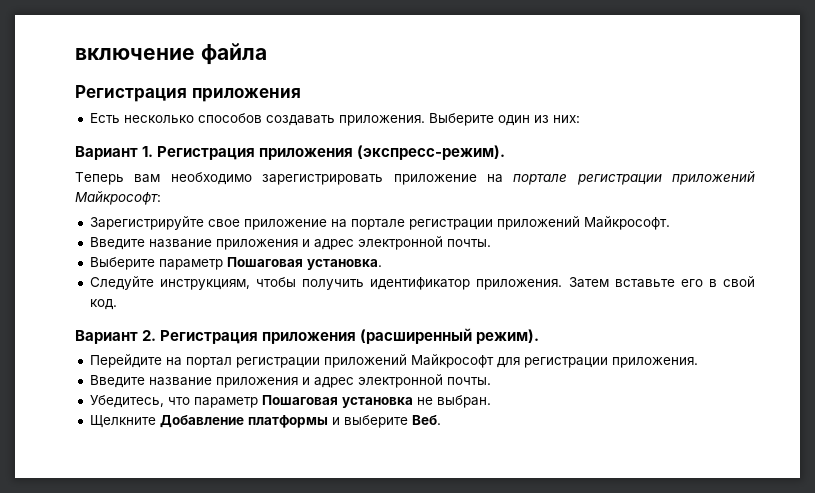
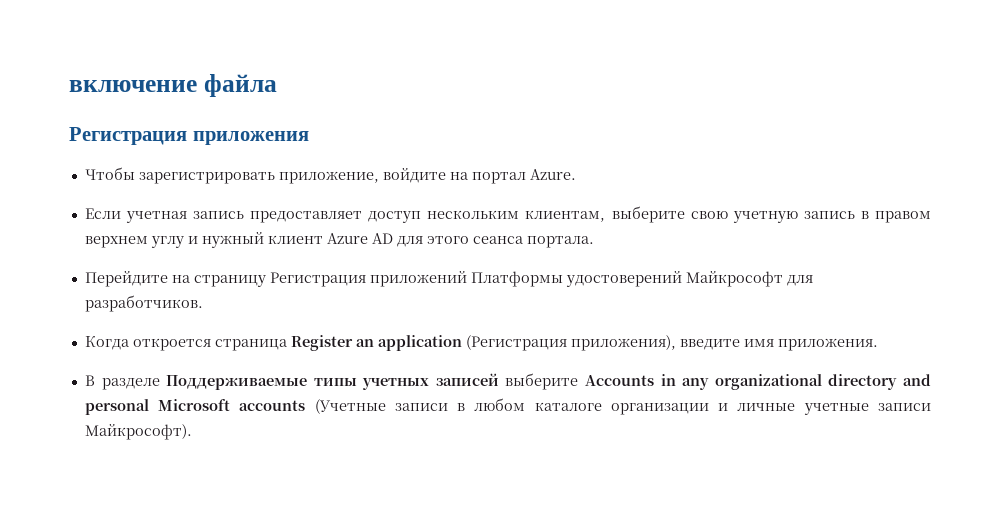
- Есть несколько способов создавать приложения. Выберите один из них:
- Вариант 1. Регистрация приложения (экспресс-режим).
- Теперь вам необходимо зарегистрировать приложение на портале регистрации приложений Майкрософт:
- Зарегистрируйте свое приложение на портале регистрации приложений Майкрософт.
- Введите название приложения и адрес электронной почты.
- Выберите параметр Пошаговая установка.
- Следуйте инструкциям, чтобы получить идентификатор приложения. Затем вставьте его в свой код.
- Вариант 2. Регистрация приложения (расширенный режим).
- Перейдите на портал регистрации приложений Майкрософт для регистрации приложения.
- Введите название приложения и адрес электронной почты.
- Убедитесь, что параметр Пошаговая установка не выбран.
- Щелкните Добавление платформы и выберите Веб.
+ Чтобы зарегистрировать приложение, войдите на портал Azure.
+ Если учетная запись предоставляет доступ нескольким клиентам, выберите свою учетную запись в правом верхнем углу и нужный клиент Azure AD для этого сеанса портала.
+ Перейдите на страницу Регистрация приложений Платформы удостоверений Майкрософт для разработчиков.
+ Когда откроется страница Register an application (Регистрация приложения), введите имя приложения.
+ В разделе Поддерживаемые типы учетных записей выберите Accounts in any organizational directory and personal Microsoft accounts (Учетные записи в любом каталоге организации и личные учетные записи Майкрософт).

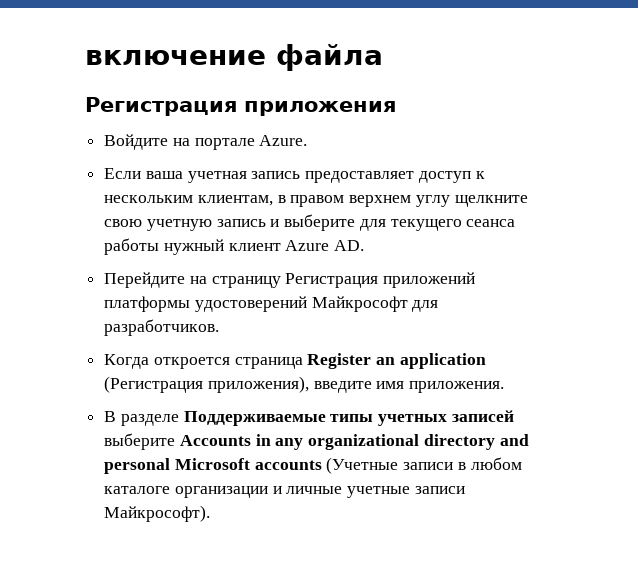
- Чтобы зарегистрировать приложение, войдите на портал Azure.
+ Войдите на портале Azure.
- Если учетная запись предоставляет доступ нескольким клиентам, выберите свою учетную запись в правом верхнем углу и нужный клиент Azure AD для этого сеанса портала.
+ Если ваша учетная запись предоставляет доступ к нескольким клиентам, в правом верхнем углу щелкните свою учетную запись и выберите для текущего сеанса работы нужный клиент Azure AD.
- Перейдите на страницу Регистрация приложений Платформы удостоверений Майкрософт для разработчиков.
+ Перейдите на страницу Регистрация приложений платформы удостоверений Майкрософт для разработчиков.

